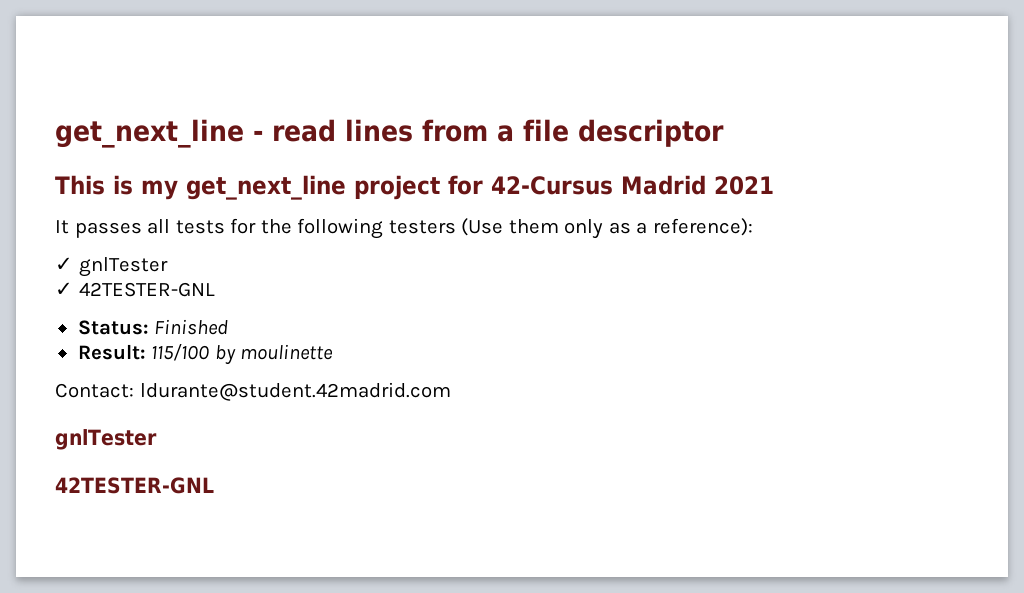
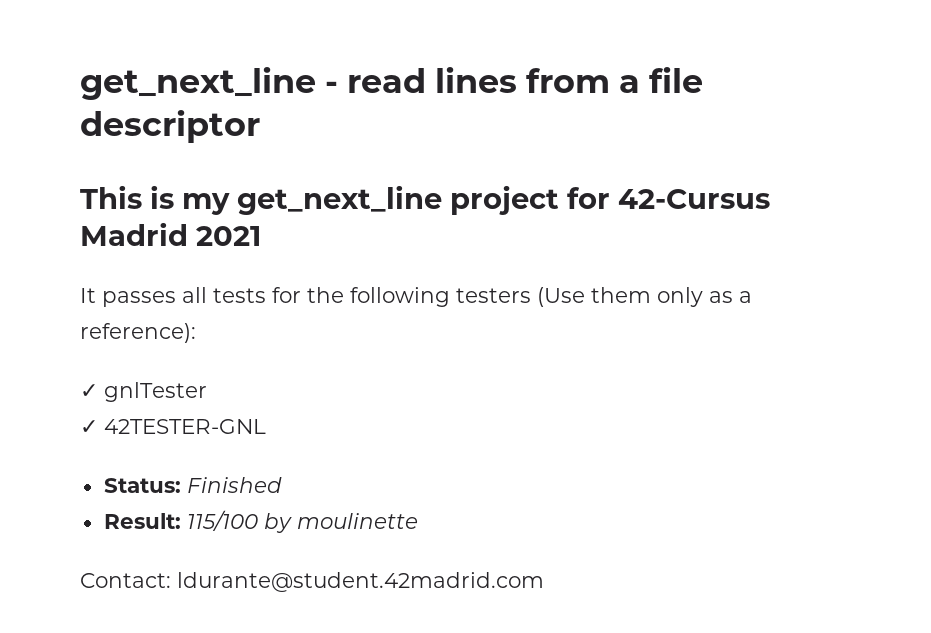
  Contact: ldurante@student.42madrid.com
- gnlTester
- 42TESTER-GNL

